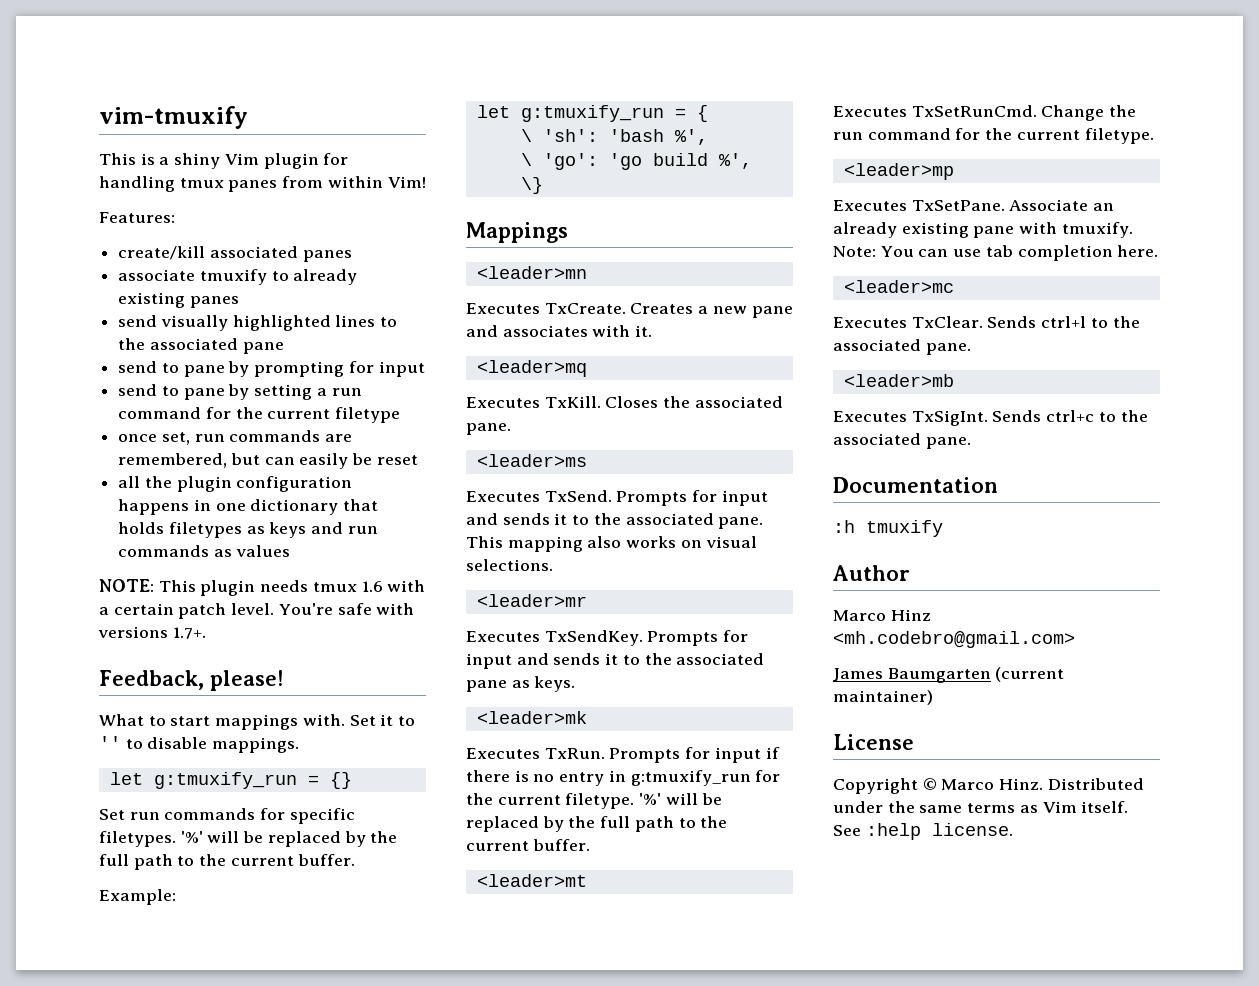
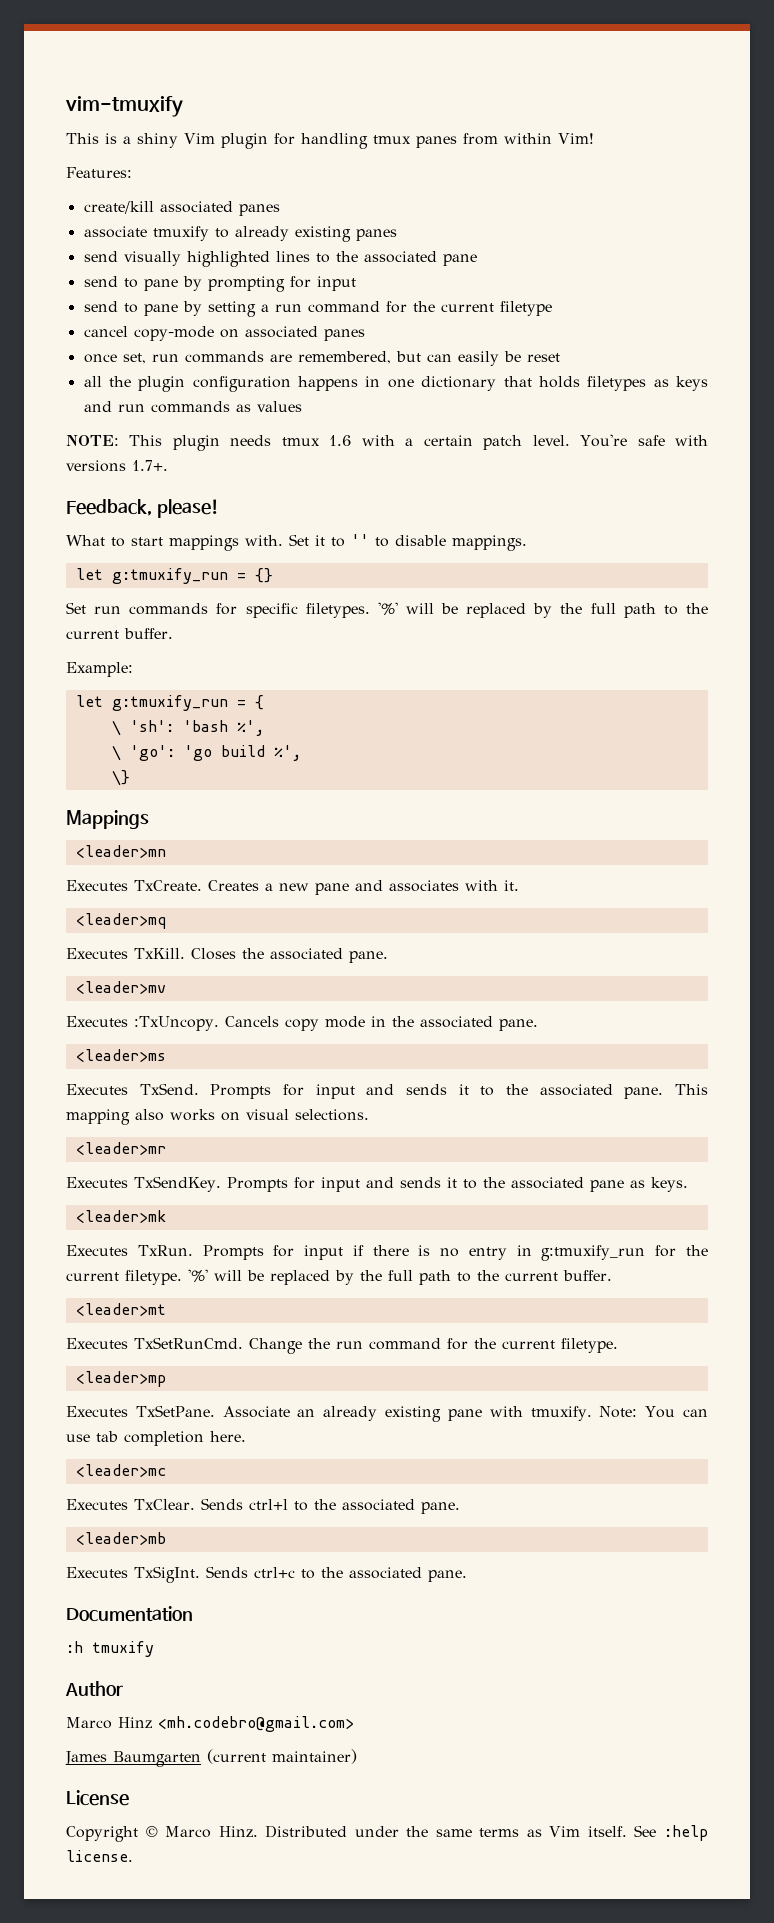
+ cancel copy-mode on associated panes
+ <leader>mv
+ Executes :TxUncopy. Cancels copy mode in the associated pane.

